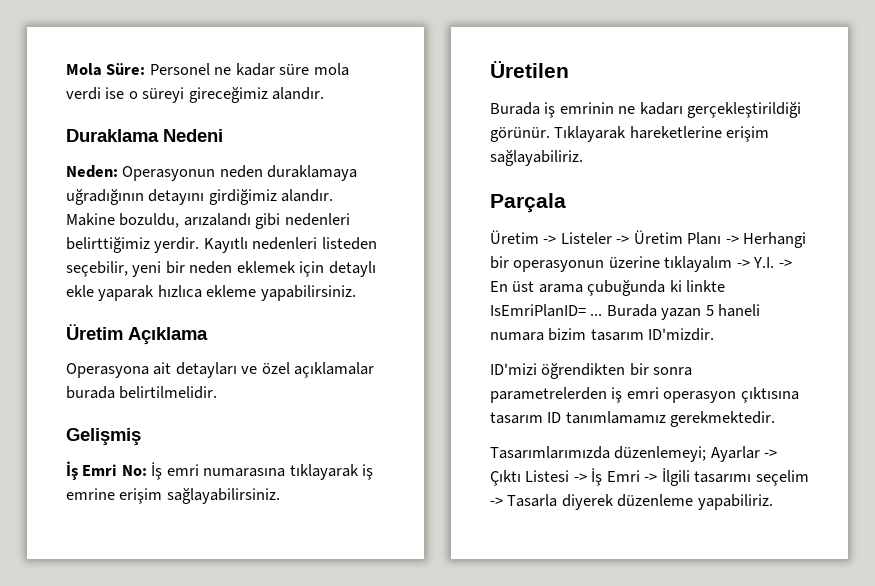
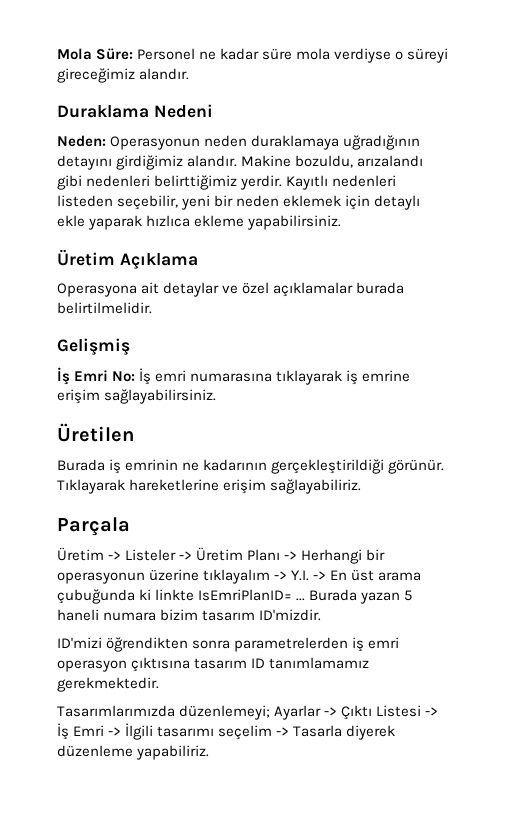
- Mola Süre: Personel ne kadar süre mola verdi ise o süreyi gireceğimiz alandır.
+ Mola Süre: Personel ne kadar süre mola verdiyse o süreyi gireceğimiz alandır.
- Operasyona ait detayları ve özel açıklamalar burada belirtilmelidir.
+ Operasyona ait detaylar ve özel açıklamalar burada belirtilmelidir.
- Burada iş emrinin ne kadarı gerçekleştirildiği görünür.
+ Burada iş emrinin ne kadarının gerçekleştirildiği görünür.
- ID'mizi öğrendikten bir sonra parametrelerden iş emri operasyon çıktısına tasarım ID tanımlamamız gerekmektedir.
+ ID'mizi öğrendikten sonra parametrelerden iş emri operasyon çıktısına tasarım ID tanımlamamız gerekmektedir.

